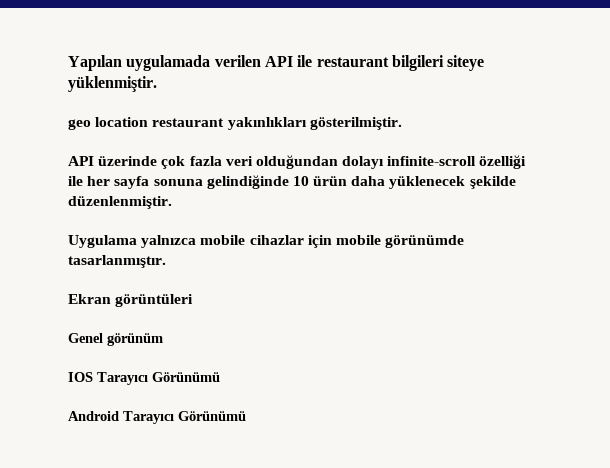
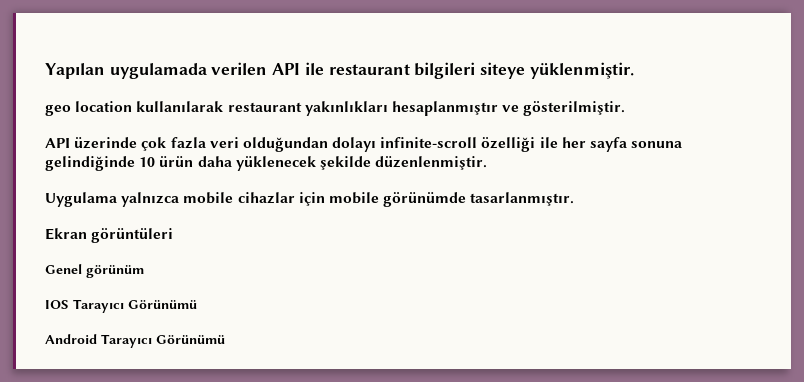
- geo location restaurant yakınlıkları gösterilmiştir.
+ geo location kullanılarak restaurant yakınlıkları hesaplanmıştır ve gösterilmiştir.

